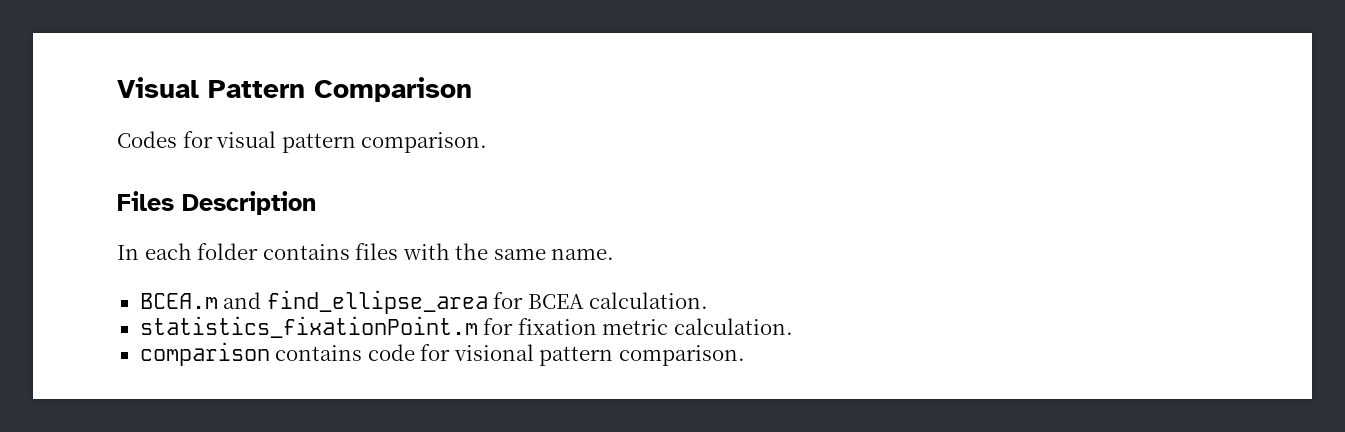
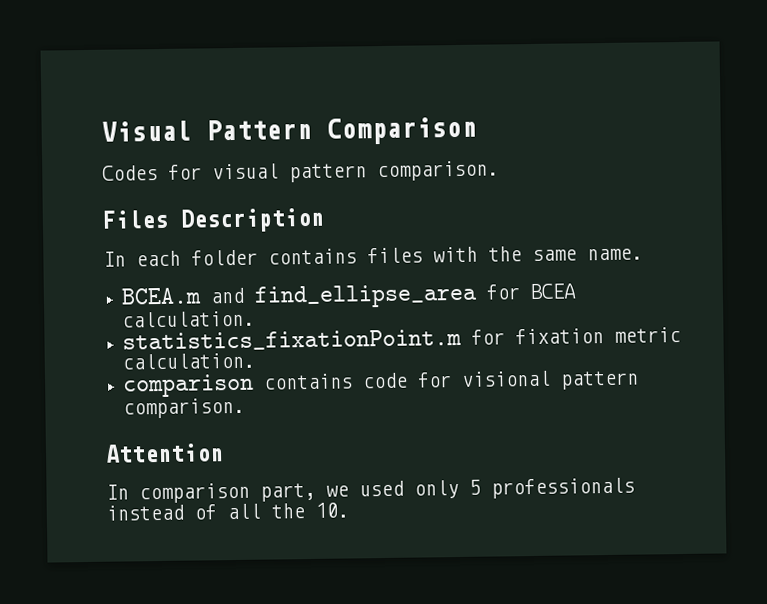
+ Attention
+ In comparison part, we used only 5 professionals instead of all the 10.

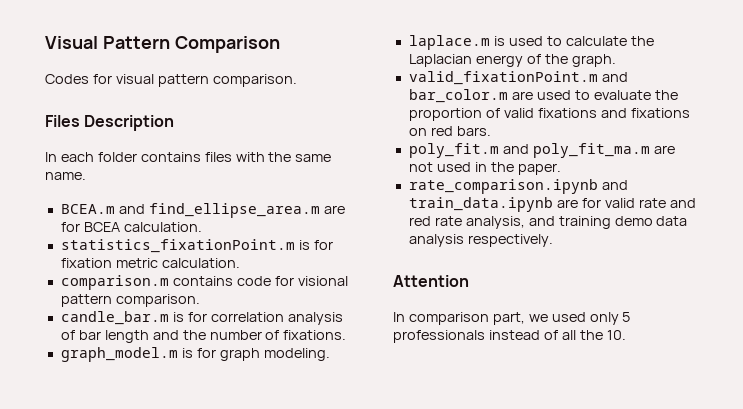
- BCEA.m and find_ellipse_area for BCEA calculation.
+ BCEA.m and find_ellipse_area.m are for BCEA calculation.
- statistics_fixationPoint.m for fixation metric calculation.
+ statistics_fixationPoint.m is for fixation metric calculation.
- comparison contains code for visional pattern comparison.
+ comparison.m contains code for visional pattern comparison.
+ candle_bar.m is for correlation analysis of bar length and the number of fixations.
+ graph_model.m is for graph modeling.
+ laplace.m is used to calculate the Laplacian energy of the graph.
+ valid_fixationPoint.m and bar_color.m are used to evaluate the proportion of valid fixations and fixations on red bars.
+ poly_fit.m and poly_fit_ma.m are not used in the paper.
+ rate_comparison.ipynb and train_data.ipynb are for valid rate and red rate analysis, and training demo data analysis respectively.

